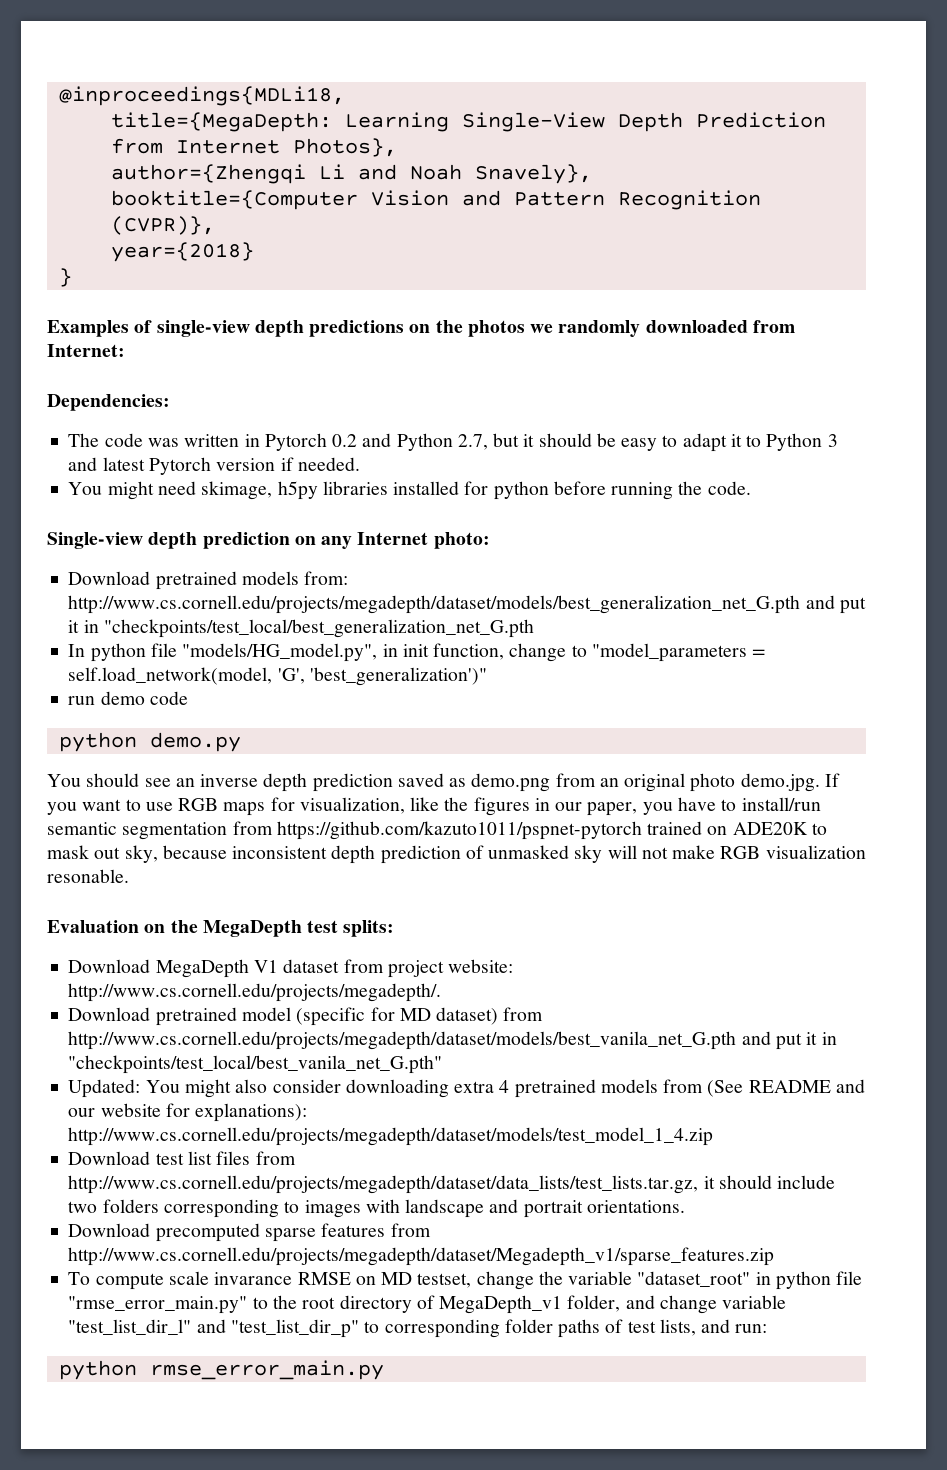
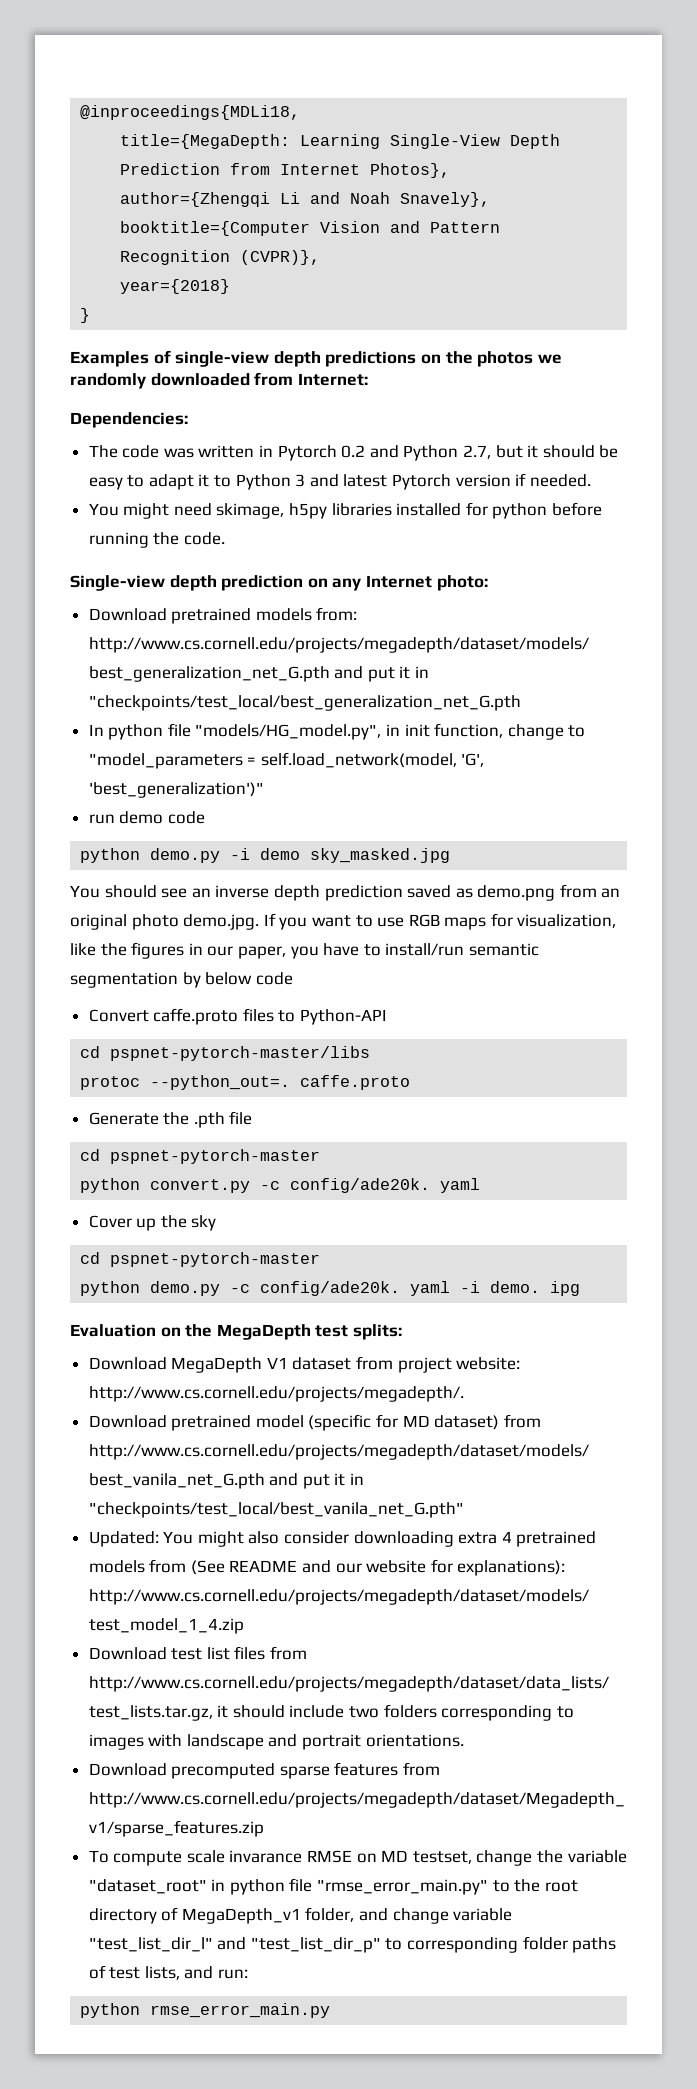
- python demo.py
+ python demo.py -i demo sky_masked.jpg
- You should see an inverse depth prediction saved as demo.png from an original photo demo.jpg. If you want to use RGB maps for visualization, like the figures in our paper, you have to install/run semantic segmentation from https://github.com/kazuto1011/pspnet-pytorch trained on ADE20K to mask out sky, because inconsistent depth prediction of unmasked sky will not make RGB visualization resonable.
+ You should see an inverse depth prediction saved as demo.png from an original photo demo.jpg. If you want to use RGB maps for visualization, like the figures in our paper, you have to install/run semantic segmentation by below code
+ Convert caffe.proto files to Python-API
+ cd pspnet-pytorch-master/libs
+ protoc --python_out=. caffe.proto
+ Generate the .pth file
+ cd pspnet-pytorch-master
+ python convert.py -c config/ade20k. yaml
+ Cover up the sky
+ cd pspnet-pytorch-master
+ python demo.py -c config/ade20k. yaml -i demo. ipg

